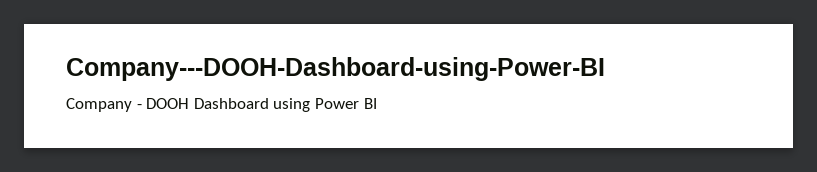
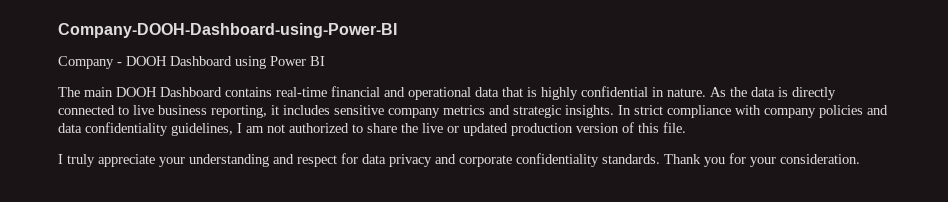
- Company---DOOH-Dashboard-using-Power-BI
+ Company-DOOH-Dashboard-using-Power-BI
+ The main DOOH Dashboard contains real-time financial and operational data that is highly confidential in nature. As the data is directly connected to live business reporting, it includes sensitive company metrics and strategic insights. In strict compliance with company policies and data confidentiality guidelines, I am not authorized to share the live or updated production version of this file.
+ I truly appreciate your understanding and respect for data privacy and corporate confidentiality standards. Thank you for your consideration.

